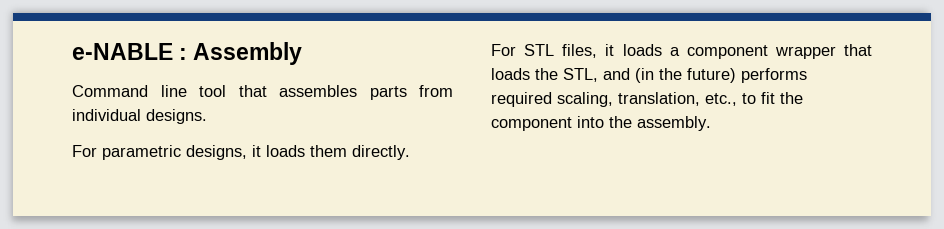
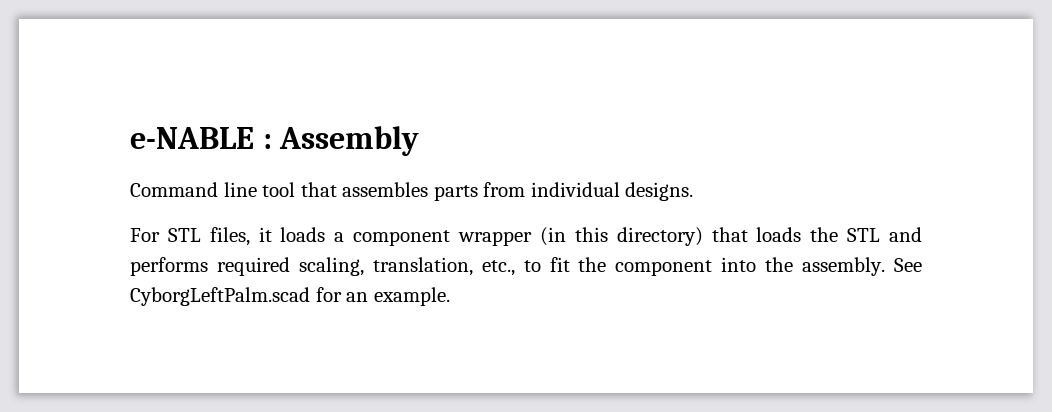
- For parametric designs, it loads them directly.
- For STL files, it loads a component wrapper that loads the STL, and (in the future) performs required scaling, translation, etc., to fit the component into the assembly.
+ For STL files, it loads a component wrapper (in this directory) that loads the STL and performs required scaling, translation, etc., to fit the component into the assembly.
+ See CyborgLeftPalm.scad for an example.

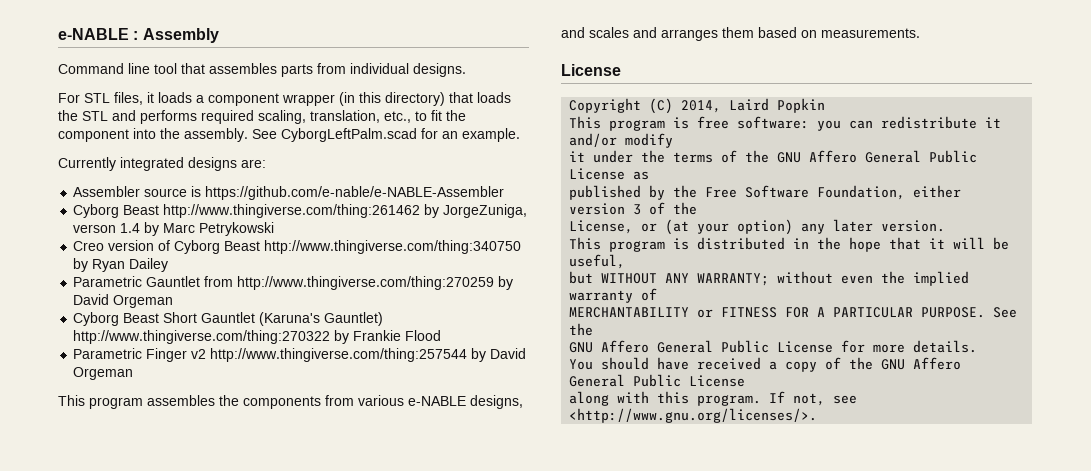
+ Currently integrated designs are:
+ Assembler source is https://github.com/e-nable/e-NABLE-Assembler
+ Cyborg Beast http://www.thingiverse.com/thing:261462 by JorgeZuniga, verson 1.4 by Marc Petrykowski
+ Creo version of Cyborg Beast http://www.thingiverse.com/thing:340750 by Ryan Dailey
+ Parametric Gauntlet from http://www.thingiverse.com/thing:270259 by David Orgeman
+ Cyborg Beast Short Gauntlet (Karuna's Gauntlet) http://www.thingiverse.com/thing:270322 by Frankie Flood
+ Parametric Finger v2 http://www.thingiverse.com/thing:257544 by David Orgeman
+ This program assembles the components from various e-NABLE designs, and scales and arranges them based on measurements.
+ License
+ Copyright (C) 2014, Laird Popkin
+ This program is free software: you can redistribute it and/or modify
+ it under the terms of the GNU Affero General Public License as
+ published by the Free Software Foundation, either version 3 of the
+ License, or (at your option) any later version.
+ This program is distributed in the hope that it will be useful,
+ but WITHOUT ANY WARRANTY; without even the implied warranty of
+ MERCHANTABILITY or FITNESS FOR A PARTICULAR PURPOSE. See the
+ GNU Affero General Public License for more details.
+ You should have received a copy of the GNU Affero General Public License
+ along with this program. If not, see <http://www.gnu.org/licenses/>.

